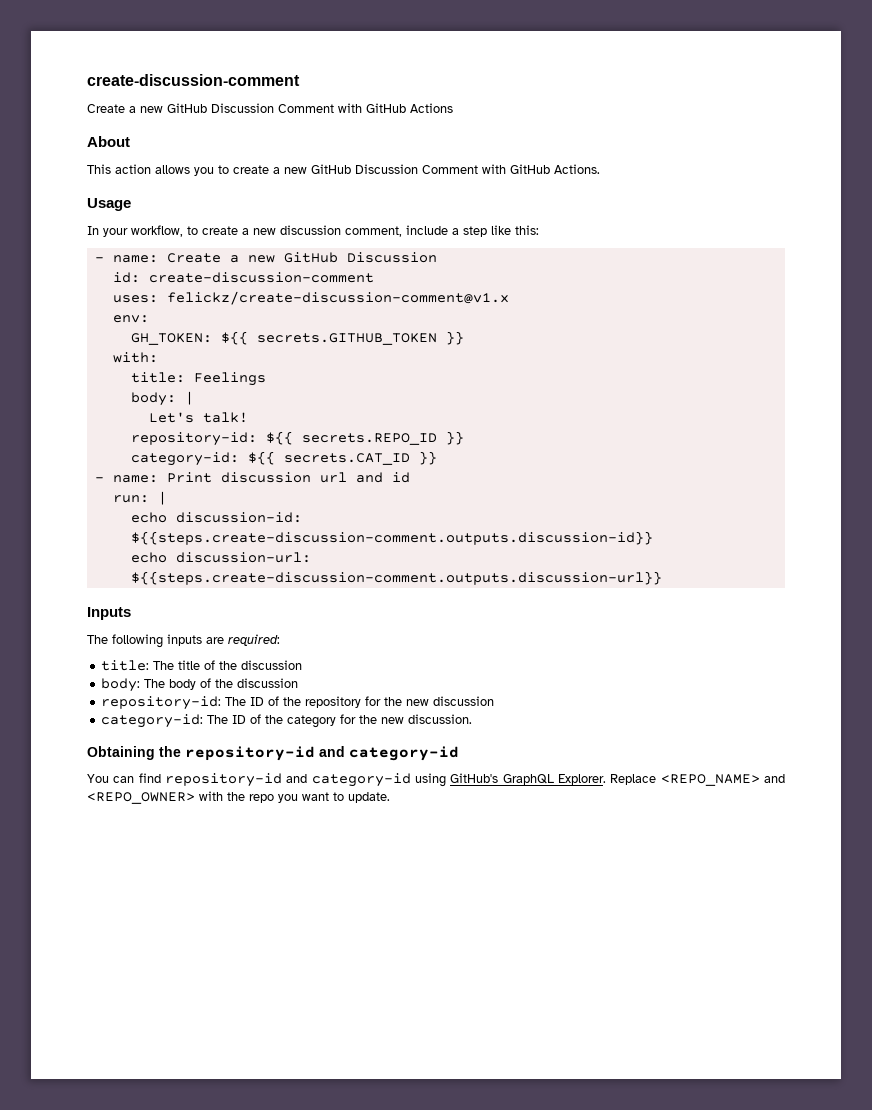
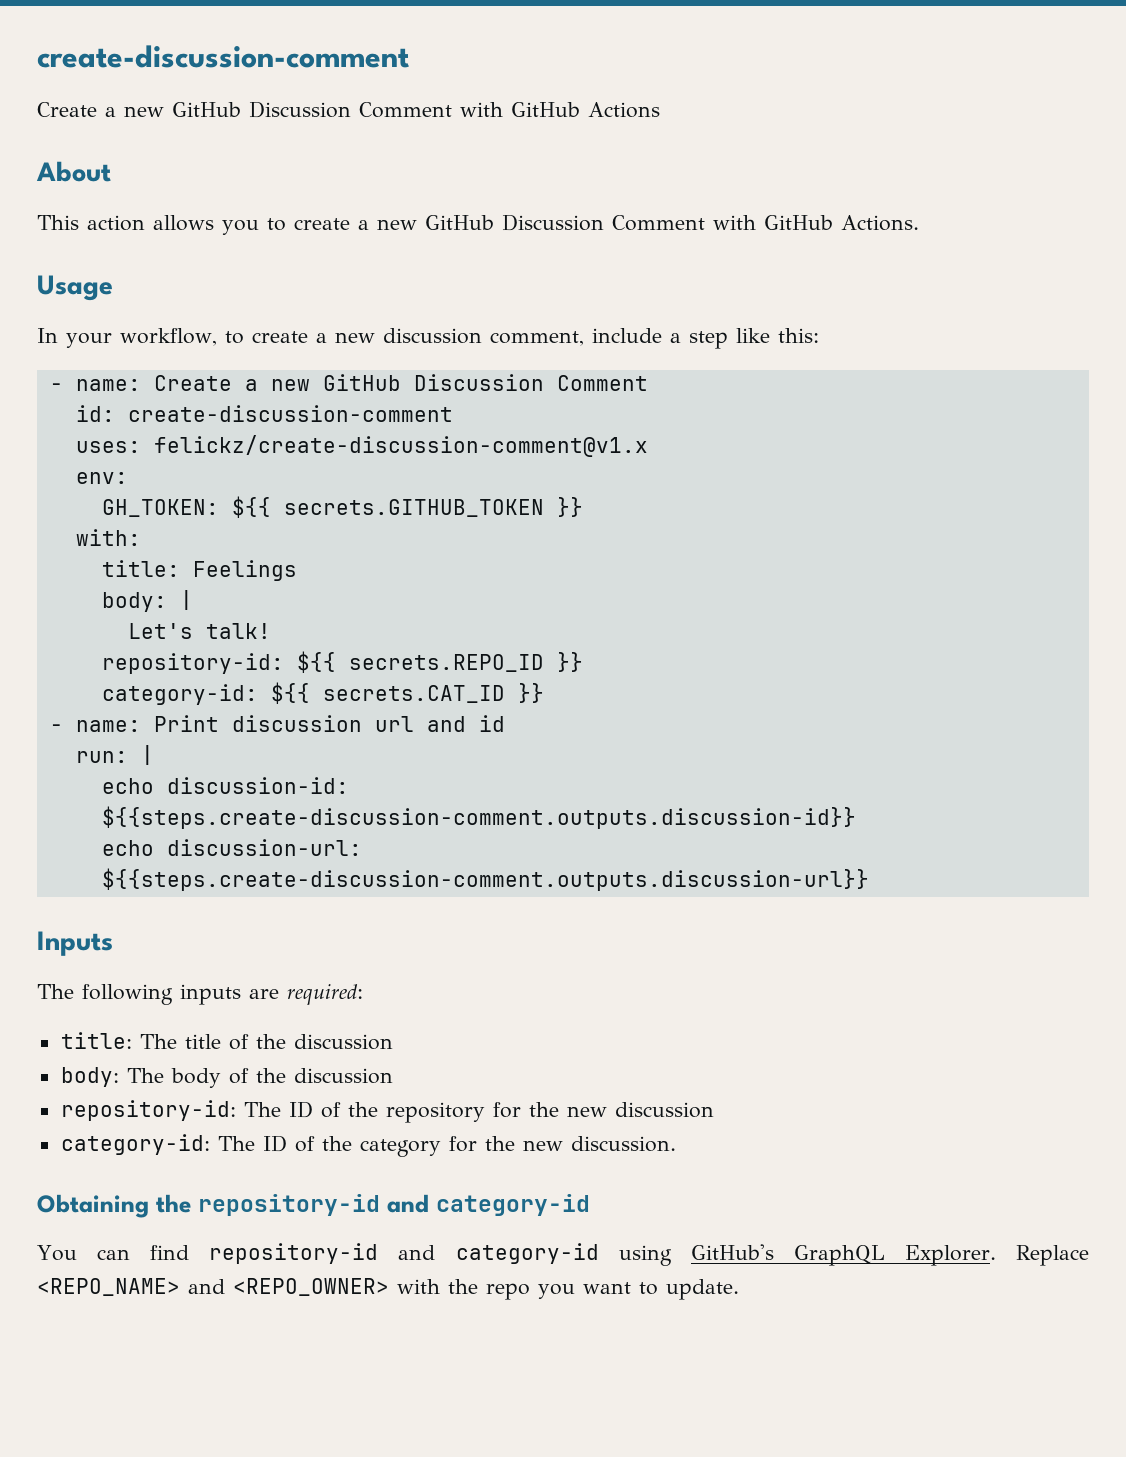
- - name: Create a new GitHub Discussion
+ - name: Create a new GitHub Discussion Comment

